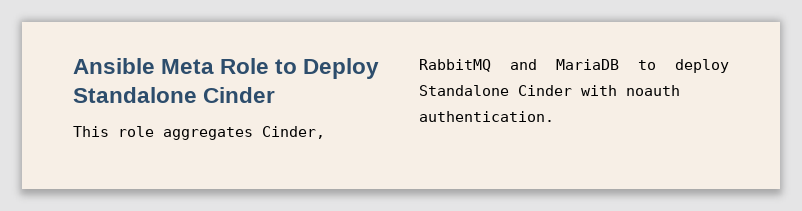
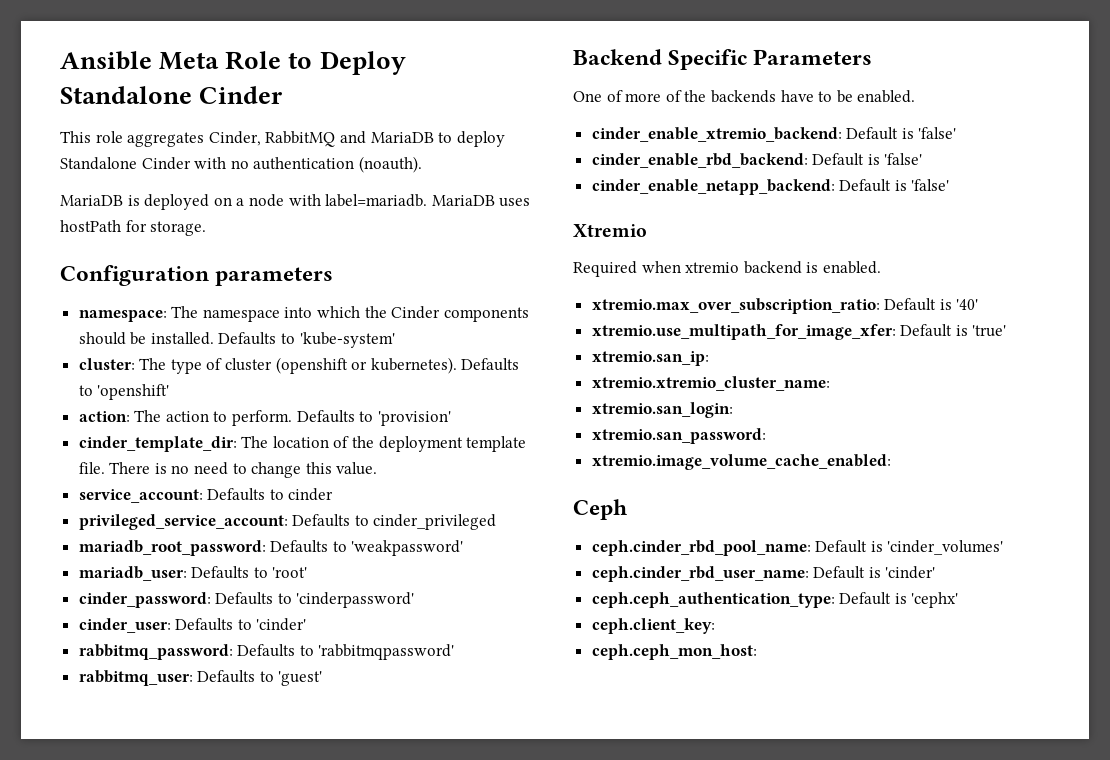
- This role aggregates Cinder, RabbitMQ and MariaDB to deploy Standalone Cinder with noauth authentication.
+ This role aggregates Cinder, RabbitMQ and MariaDB to deploy Standalone Cinder with no authentication (noauth).
+ MariaDB is deployed on a node with label=mariadb. MariaDB uses hostPath for storage.
+ Configuration parameters
+ namespace: The namespace into which the Cinder components should be installed. Defaults to 'kube-system'
+ cluster: The type of cluster (openshift or kubernetes). Defaults to 'openshift'
+ action: The action to perform. Defaults to 'provision'
+ cinder_template_dir: The location of the deployment template file. There is no need to change this value.
+ service_account: Defaults to cinder
+ privileged_service_account: Defaults to cinder_privileged
+ mariadb_root_password: Defaults to 'weakpassword'
+ mariadb_user: Defaults to 'root'
+ cinder_password: Defaults to 'cinderpassword'
+ cinder_user: Defaults to 'cinder'
+ rabbitmq_password: Defaults to 'rabbitmqpassword'
+ rabbitmq_user: Defaults to 'guest'
+ Backend Specific Parameters
+ One of more of the backends have to be enabled.
+ cinder_enable_xtremio_backend: Default is 'false'
+ cinder_enable_rbd_backend: Default is 'false'
+ cinder_enable_netapp_backend: Default is 'false'
+ Xtremio
+ Required when xtremio backend is enabled.
+ xtremio.max_over_subscription_ratio: Default is '40'
+ xtremio.use_multipath_for_image_xfer: Default is 'true'
+ xtremio.san_ip:
+ xtremio.xtremio_cluster_name:
+ xtremio.san_login:
+ xtremio.san_password:
+ xtremio.image_volume_cache_enabled:
+ Ceph
+ ceph.cinder_rbd_pool_name: Default is 'cinder_volumes'
+ ceph.cinder_rbd_user_name: Default is 'cinder'
+ ceph.ceph_authentication_type: Default is 'cephx'
+ ceph.client_key:
+ ceph.ceph_mon_host:

